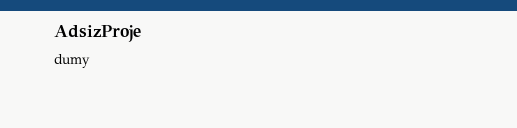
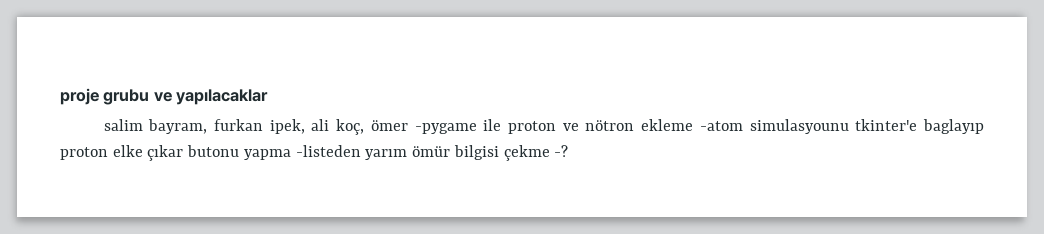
- AdsizProje
- dumy
+ proje grubu ve yapılacaklar
+ salim bayram, furkan ipek, ali koç, ömer -pygame ile proton ve nötron ekleme -atom simulasyounu tkinter'e baglayıp proton elke çıkar butonu yapma -listeden yarım ömür bilgisi çekme -?

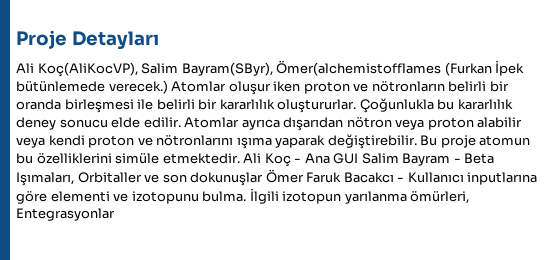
- proje grubu ve yapılacaklar
- salim bayram, furkan ipek, ali koç, ömer -pygame ile proton ve nötron ekleme -atom simulasyounu tkinter'e baglayıp proton elke çıkar butonu yapma -listeden yarım ömür bilgisi çekme -?
+ Proje Detayları
+ Ali Koç(AliKocVP), Salim Bayram(SByr), Ömer(alchemistofflames (Furkan İpek bütünlemede verecek.) Atomlar oluşur iken proton ve nötronların belirli bir oranda birleşmesi ile belirli bir kararlılık oluştururlar. Çoğunlukla bu kararlılık deney sonucu elde edilir. Atomlar ayrıca dışarıdan nötron veya proton alabilir veya kendi proton ve nötronlarını ışıma yaparak değiştirebilir. Bu proje atomun bu özelliklerini simüle etmektedir. Ali Koç - Ana GUI Salim Bayram - Beta Işımaları, Orbitaller ve son dokunuşlar Ömer Faruk Bacakcı - Kullanıcı inputlarına göre elementi ve izotopunu bulma. İlgili izotopun yarılanma ömürleri, Entegrasyonlar

